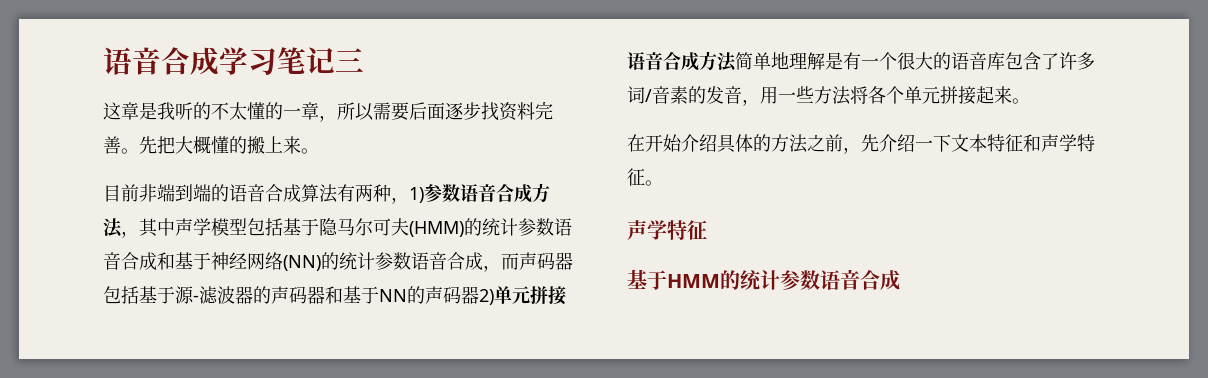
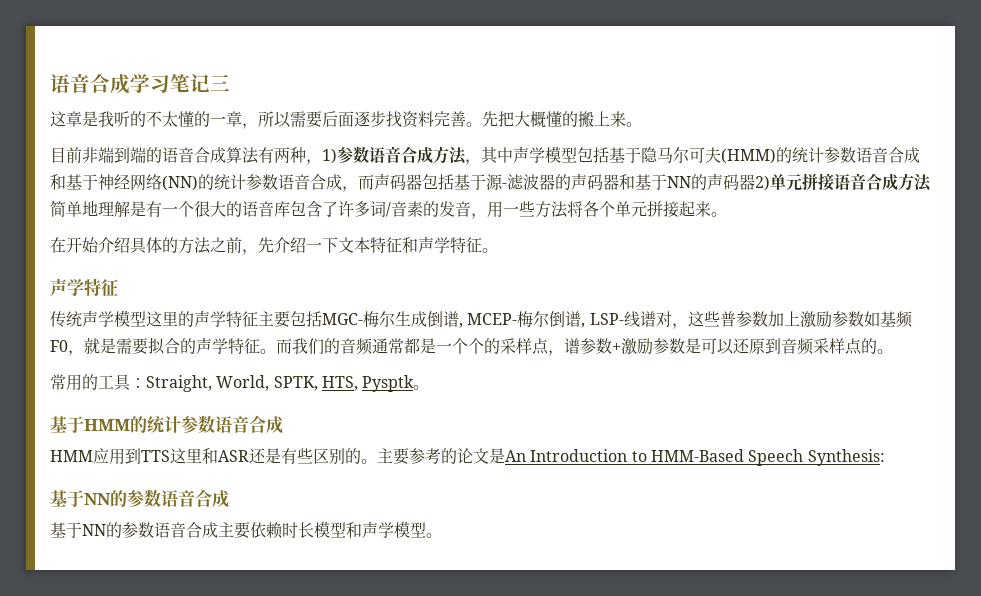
+ 传统声学模型这里的声学特征主要包括MGC-梅尔生成倒谱, MCEP-梅尔倒谱, LSP-线谱对，这些普参数加上激励参数如基频F0，就是需要拟合的声学特征。而我们的音频通常都是一个个的采样点，谱参数+激励参数是可以还原到音频采样点的。
+ 常用的工具：Straight, World, SPTK, HTS, Pysptk。
+ HMM应用到TTS这里和ASR还是有些区别的。主要参考的论文是An Introduction to HMM-Based Speech Synthesis:
+ 基于NN的参数语音合成
+ 基于NN的参数语音合成主要依赖时长模型和声学模型。

